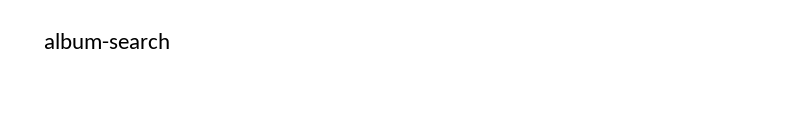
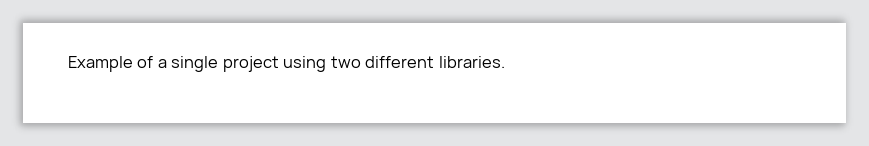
- album-search
+ Example of a single project using two different libraries.

